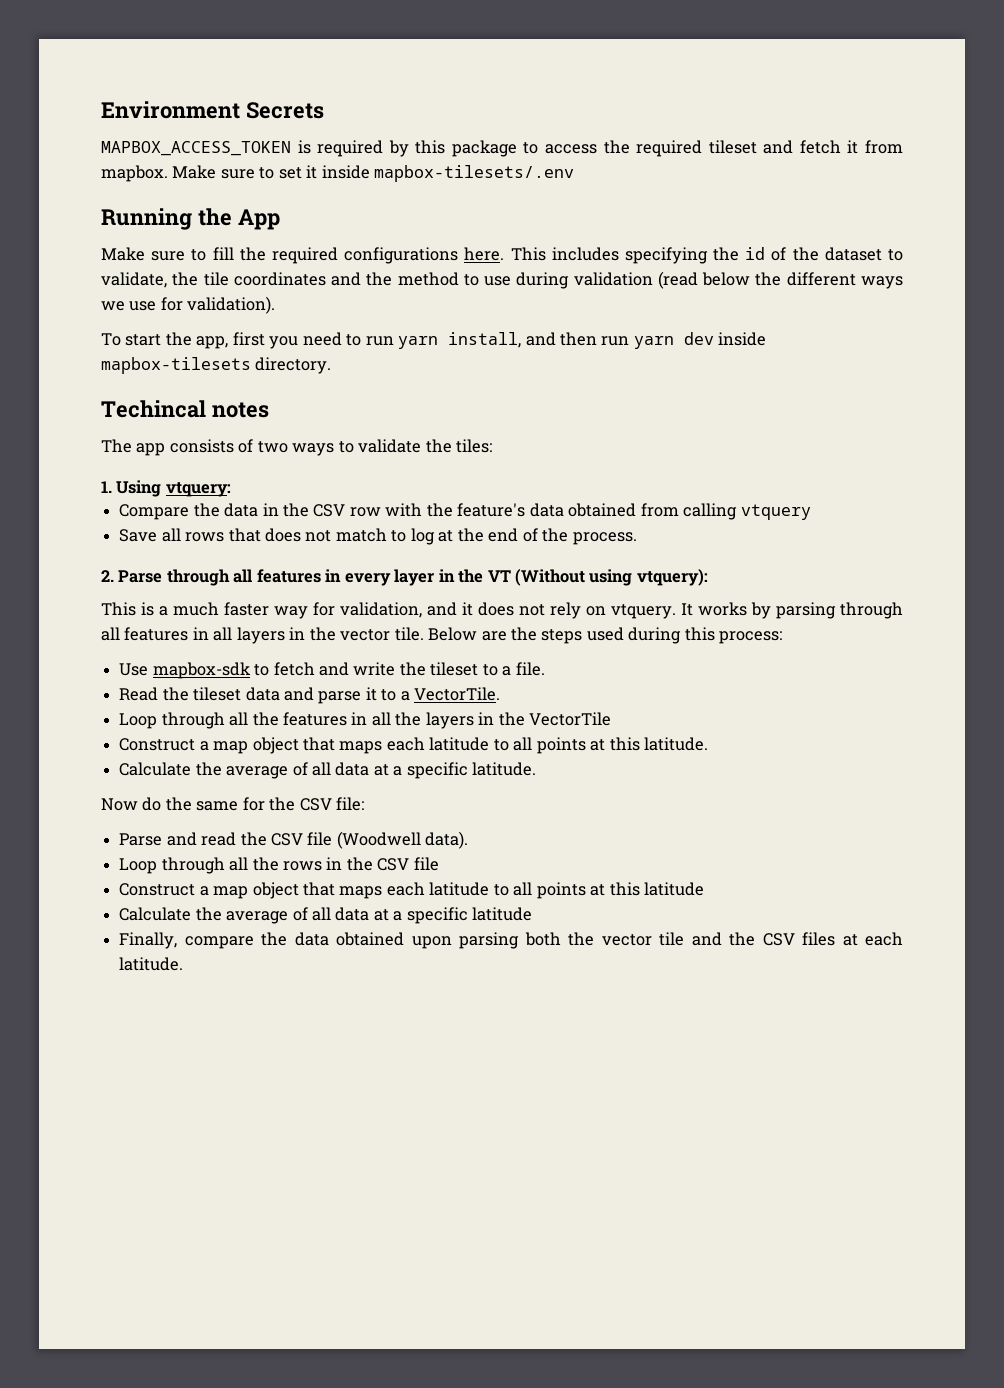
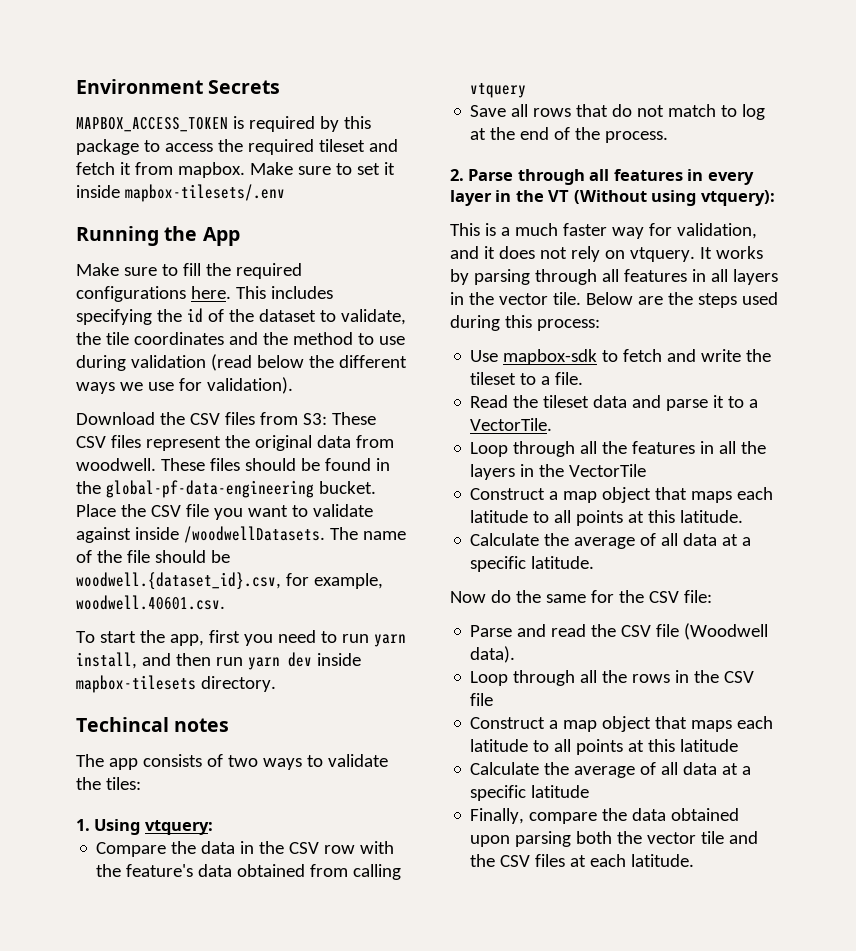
+ Download the CSV files from S3: These CSV files represent the original data from woodwell. These files should be found in the global-pf-data-engineering bucket. Place the CSV file you want to validate against inside /woodwellDatasets. The name of the file should be woodwell.{dataset_id}.csv, for example, woodwell.40601.csv.
- Save all rows that does not match to log at the end of the process.
+ Save all rows that do not match to log at the end of the process.

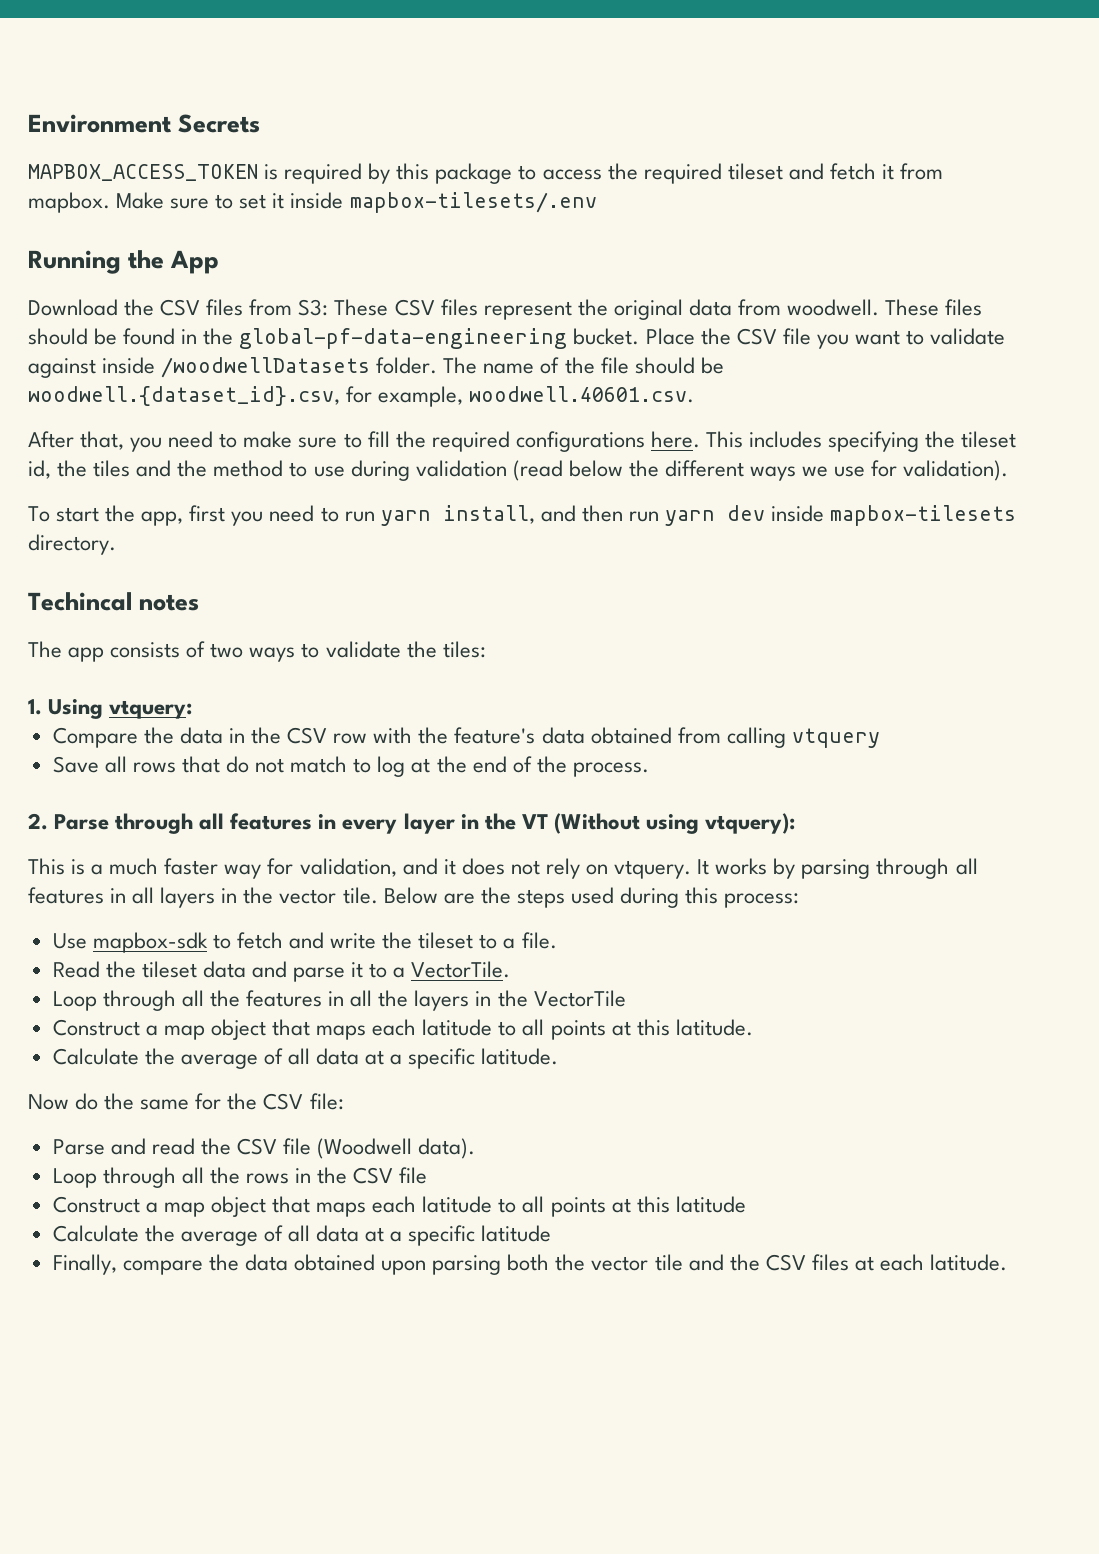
- Make sure to fill the required configurations here. This includes specifying the id of the dataset to validate, the tile coordinates and the method to use during validation (read below the different ways we use for validation).
- Place the CSV file you want to validate against inside /woodwellDatasets.
+ Place the CSV file you want to validate against inside /woodwellDatasets folder.
+ After that, you need to make sure to fill the required configurations here. This includes specifying the tileset id, the tiles and the method to use during validation (read below the different ways we use for validation).

